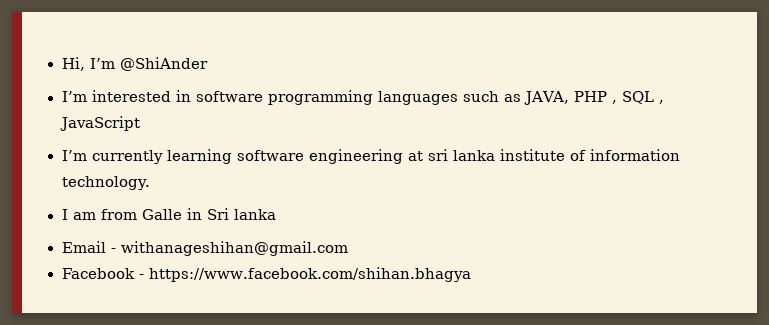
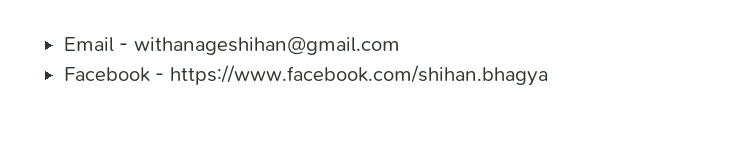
- Hi, I’m @ShiAnder
- I’m interested in software programming languages such as JAVA, PHP , SQL , JavaScript
- I’m currently learning software engineering at sri lanka institute of information technology.
- I am from Galle in Sri lanka

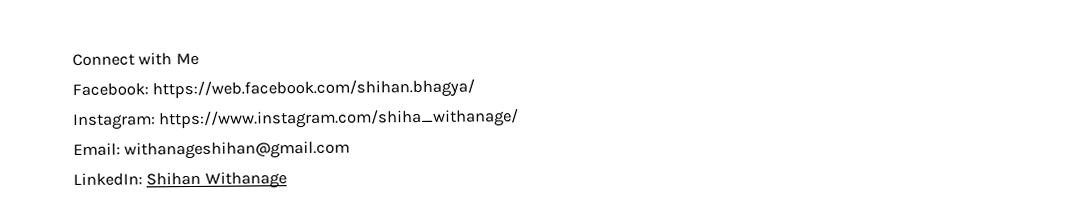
- Email - withanageshihan@gmail.com
- Facebook - https://www.facebook.com/shihan.bhagya
+ Connect with Me
+ Facebook: https://web.facebook.com/shihan.bhagya/
+ Instagram: https://www.instagram.com/shiha_withanage/
+ Email: withanageshihan@gmail.com
+ LinkedIn: Shihan Withanage

